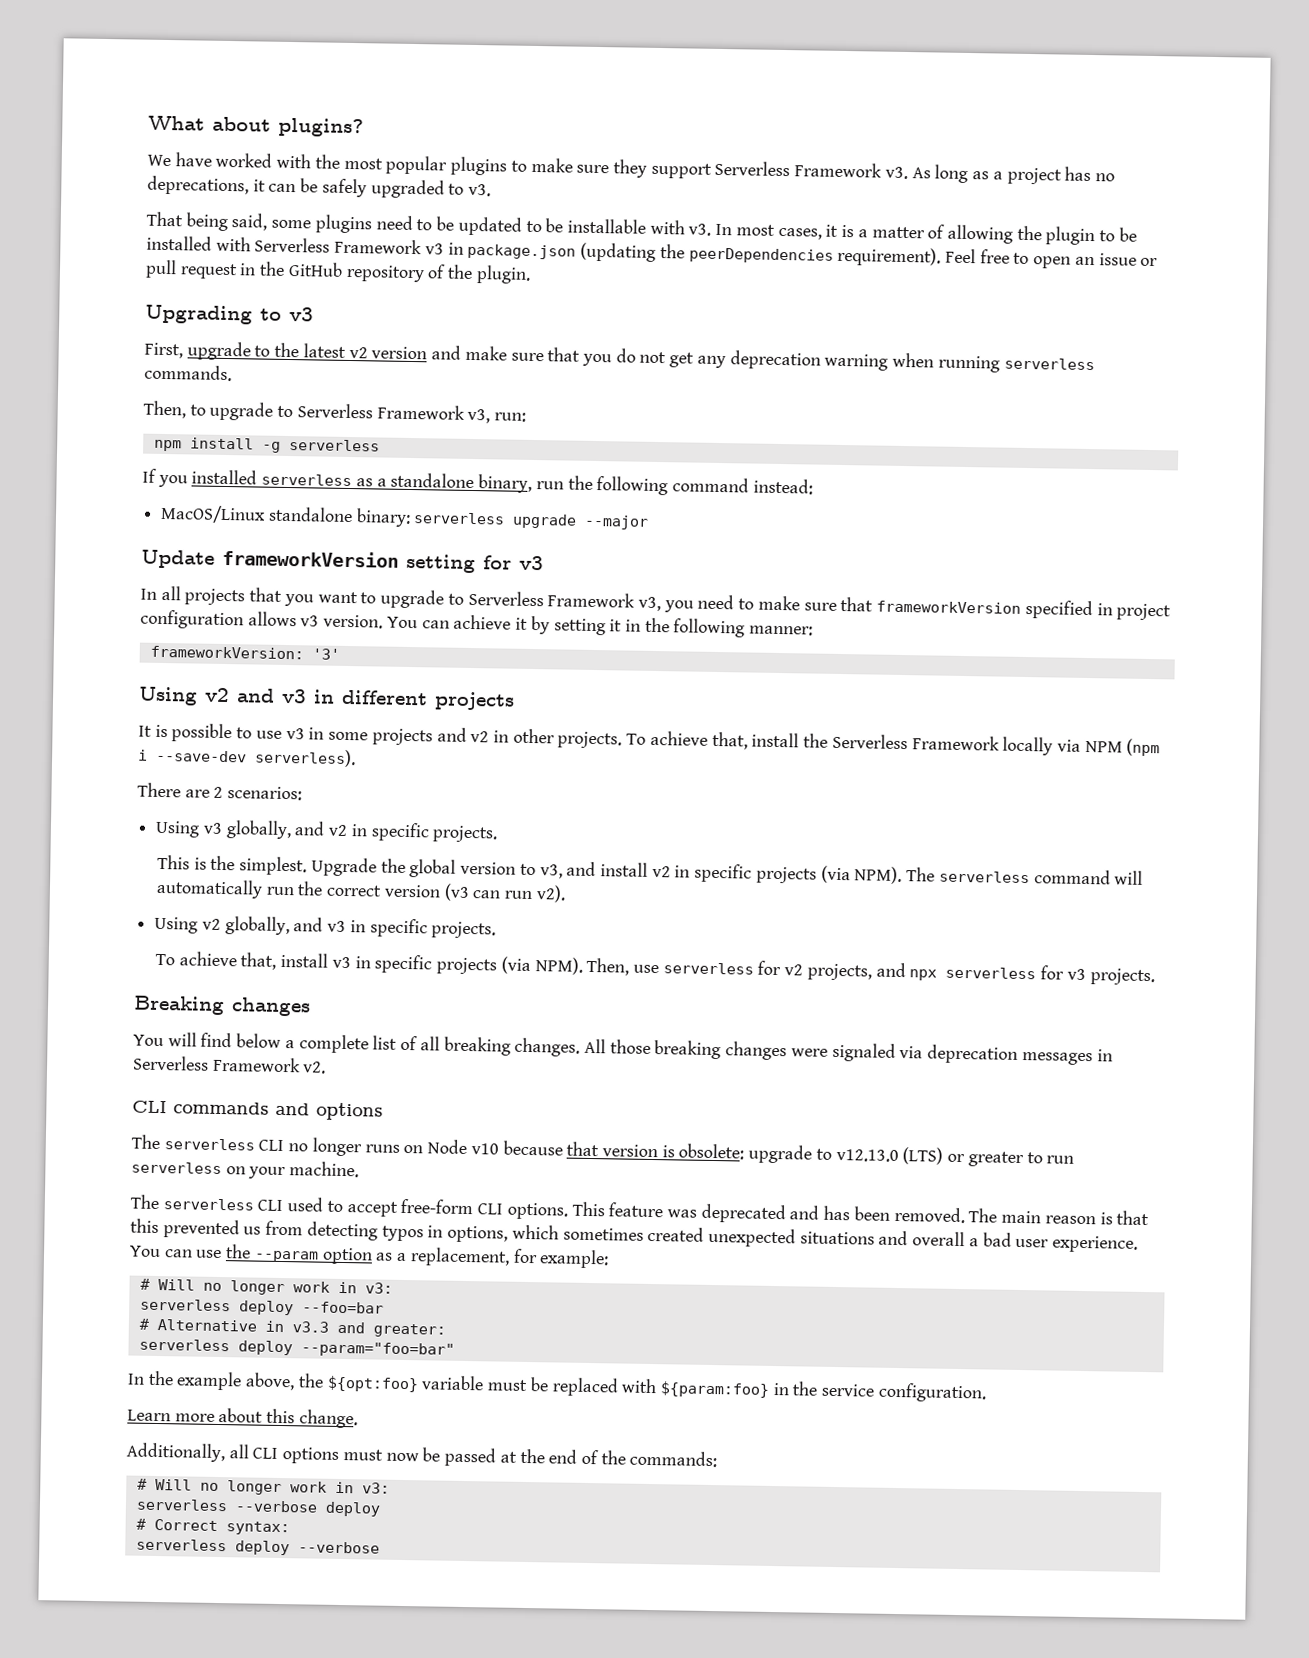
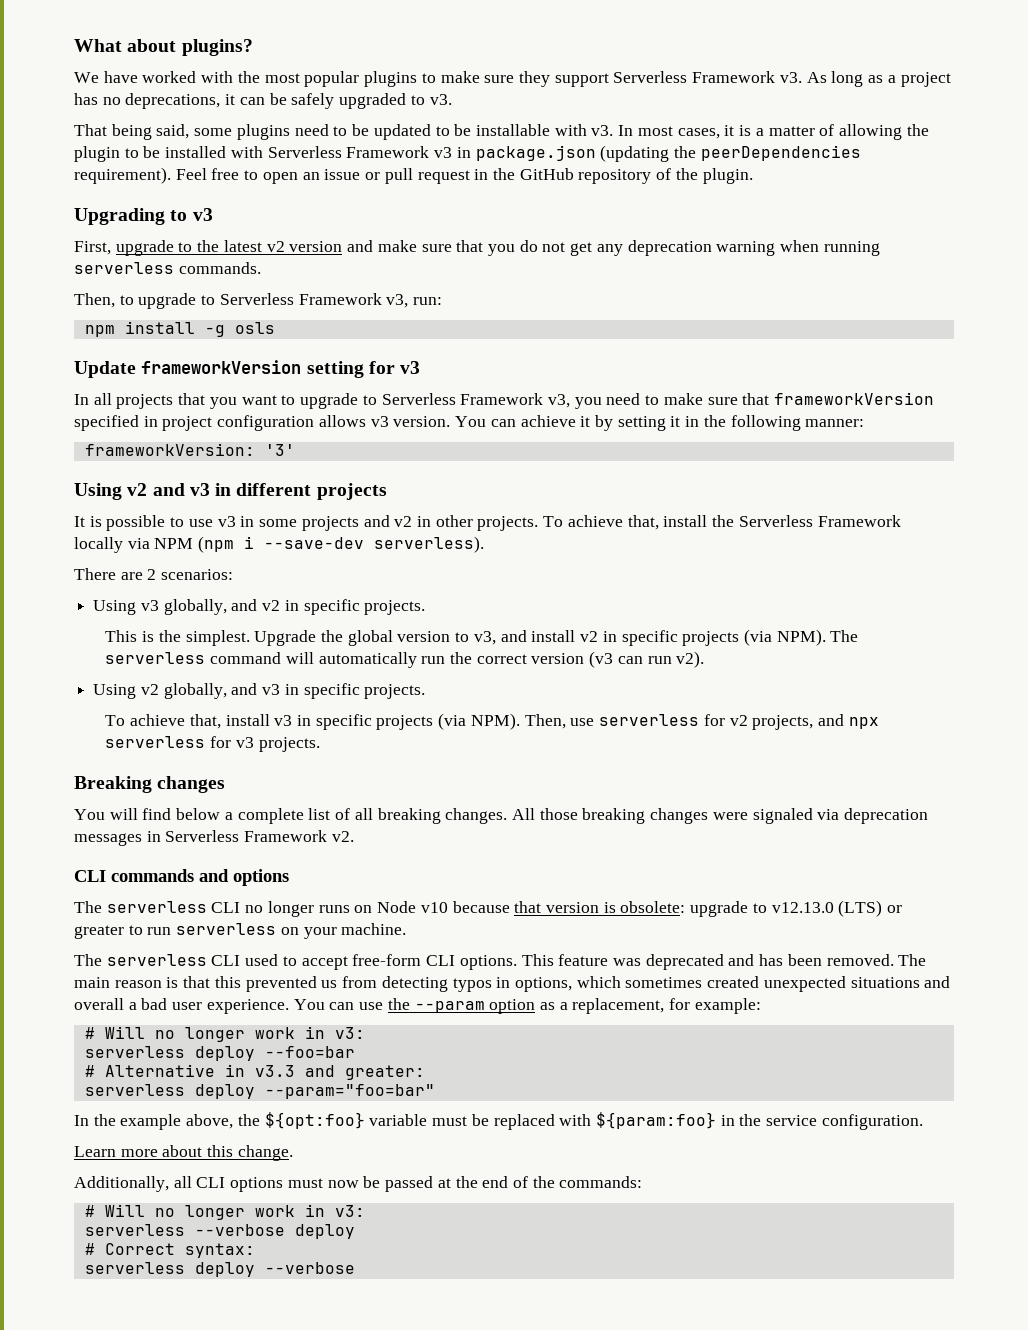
- npm install -g serverless
- If you installed serverless as a standalone binary, run the following command instead:
- MacOS/Linux standalone binary: serverless upgrade --major
+ npm install -g osls

